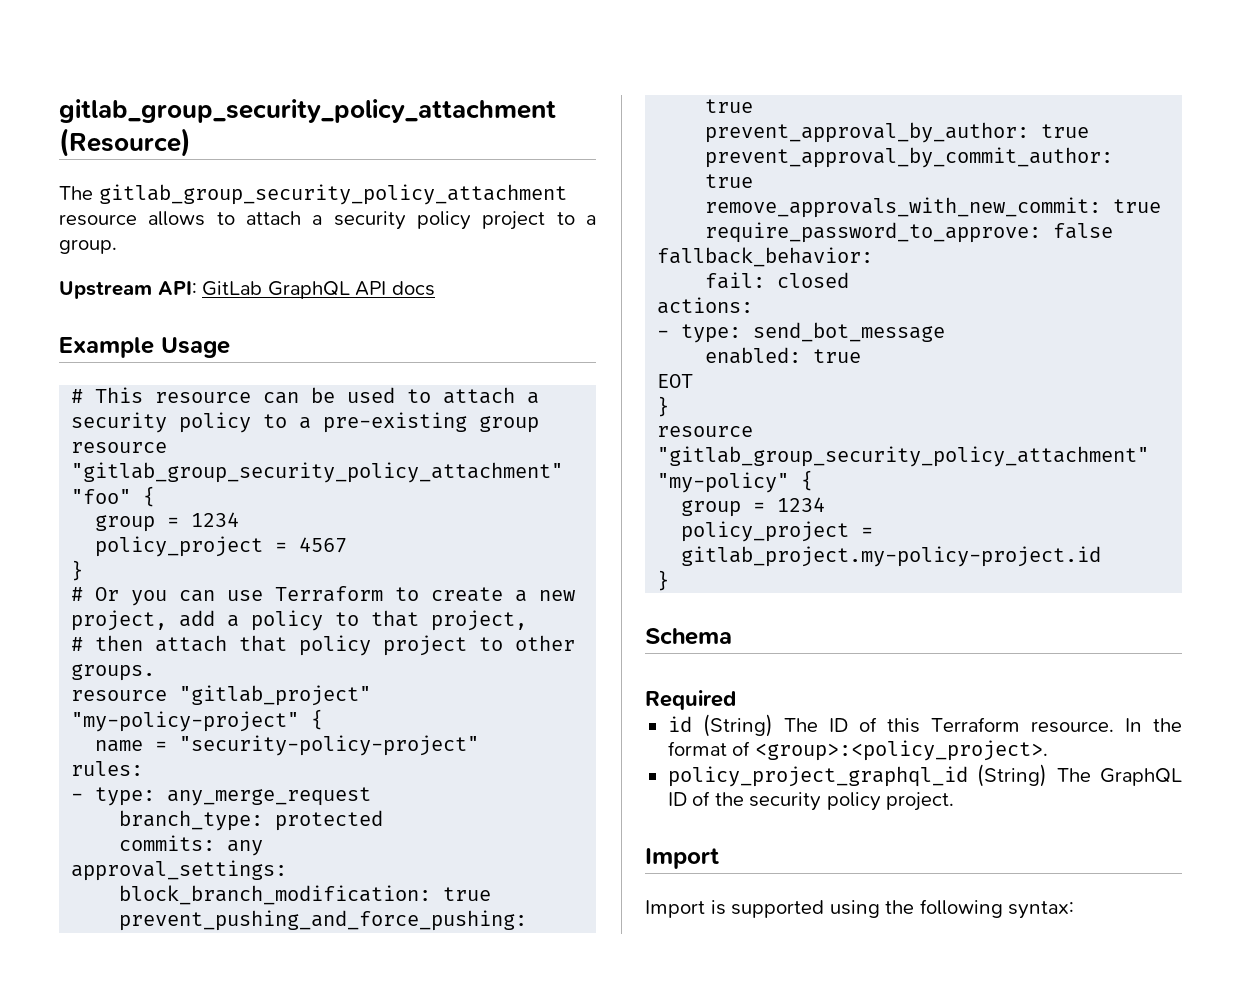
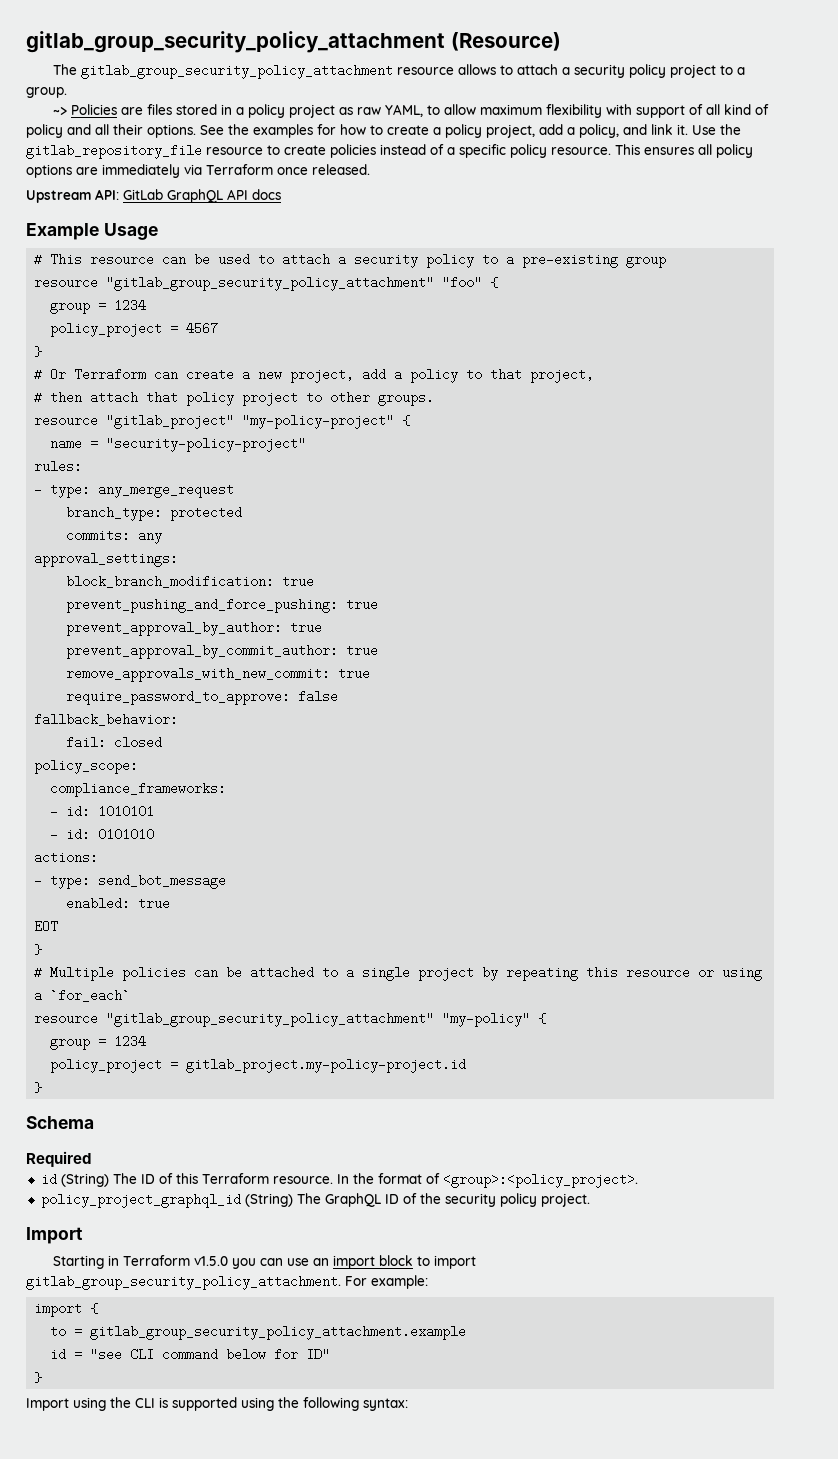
+ ~> Policies are files stored in a policy project as raw YAML, to allow maximum flexibility with support of all kind of policy and all their options. See the examples for how to create a policy project, add a policy, and link it. Use the gitlab_repository_file resource to create policies instead of a specific policy resource. This ensures all policy options are immediately via Terraform once released.
- # Or you can use Terraform to create a new project, add a policy to that project,
+ # Or Terraform can create a new project, add a policy to that project,
+ policy_scope:
+ compliance_frameworks:
+ - id: 1010101
+ - id: 0101010
+ # Multiple policies can be attached to a single project by repeating this resource or using a `for_each`
- Import is supported using the following syntax:
+ Starting in Terraform v1.5.0 you can use an import block to import gitlab_group_security_policy_attachment. For example:
+ import {
+ to = gitlab_group_security_policy_attachment.example
+ id = "see CLI command below for ID"
+ }
+ Import using the CLI is supported using the following syntax:

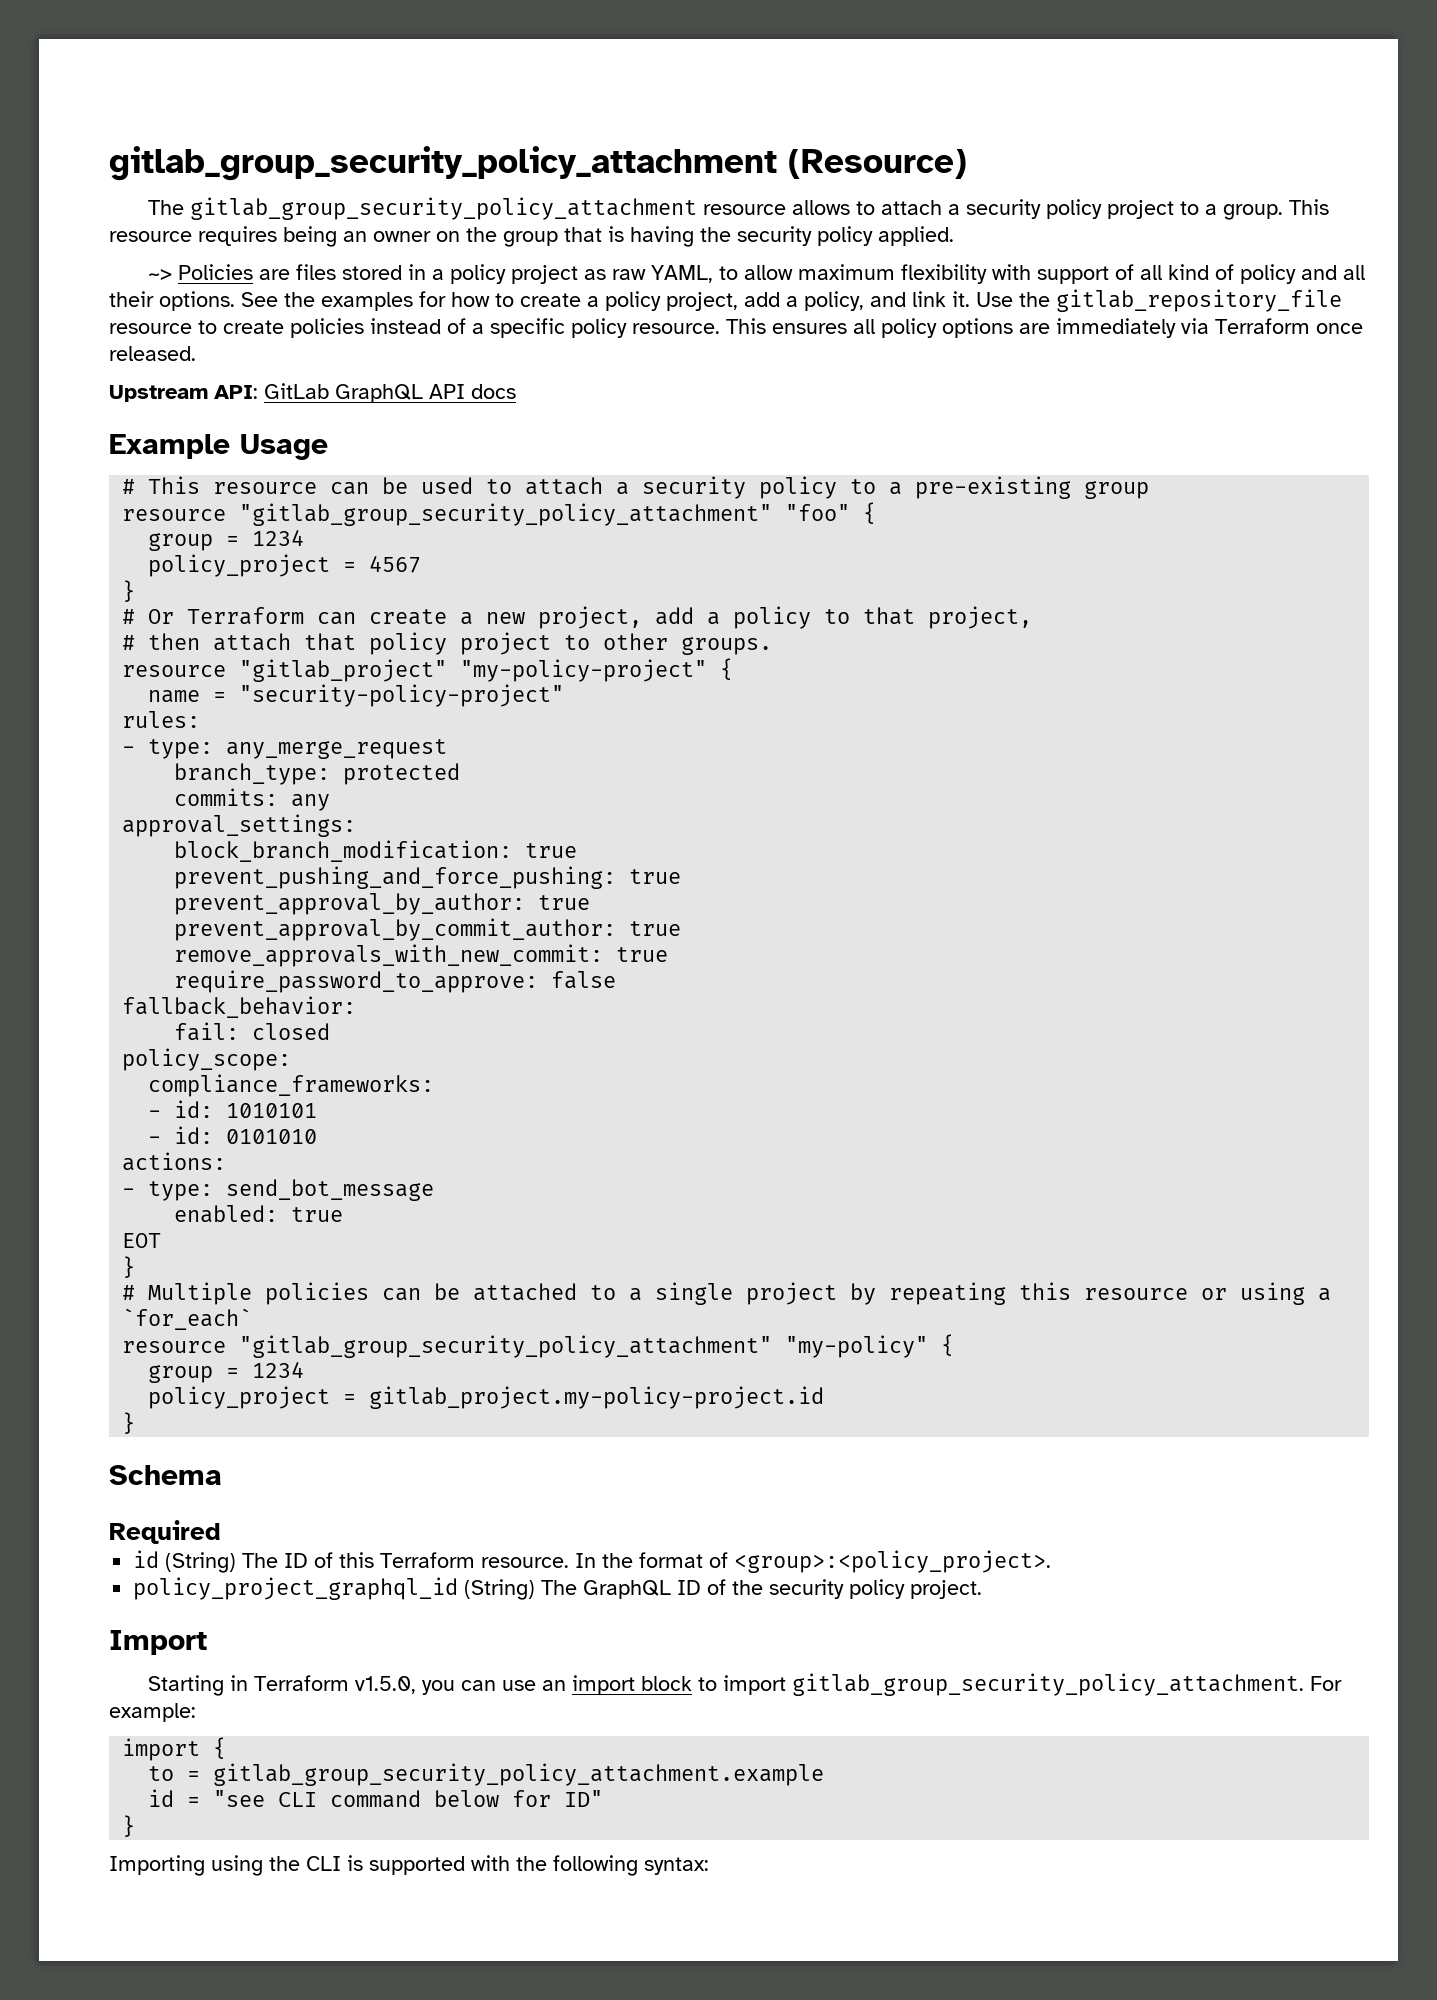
+ This resource requires being an owner on the group that is having the security policy applied.
- Starting in Terraform v1.5.0 you can use an import block to import gitlab_group_security_policy_attachment.
+ Starting in Terraform v1.5.0, you can use an import block to import gitlab_group_security_policy_attachment.
- Import using the CLI is supported using the following syntax:
+ Importing using the CLI is supported with the following syntax:

